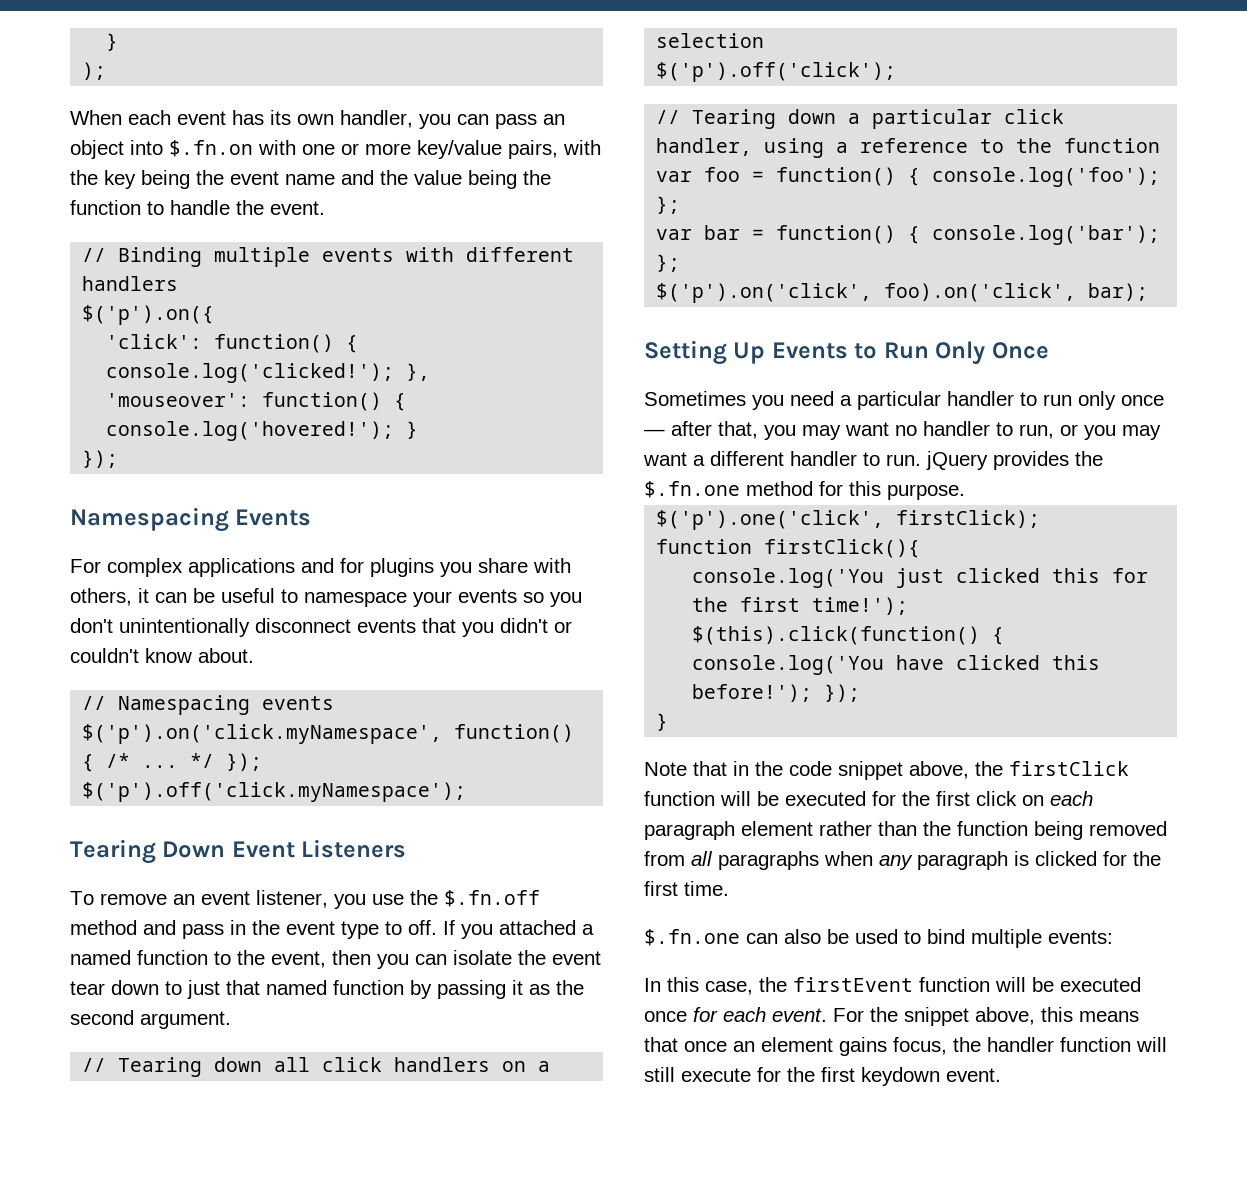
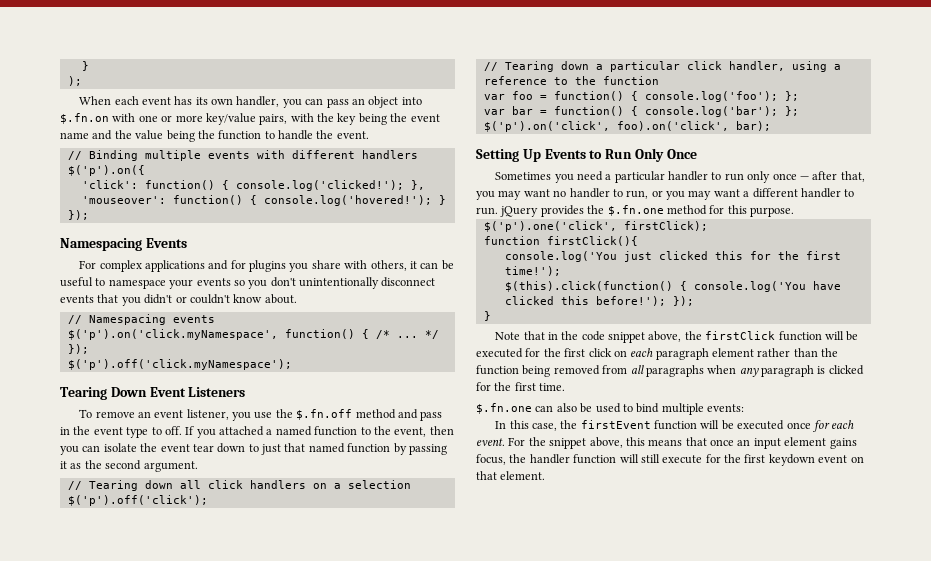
- For the snippet above, this means that once an element gains focus, the handler function will still execute for the first keydown event.
+ For the snippet above, this means that once an input element gains focus, the handler function will still execute for the first keydown event on that element.

